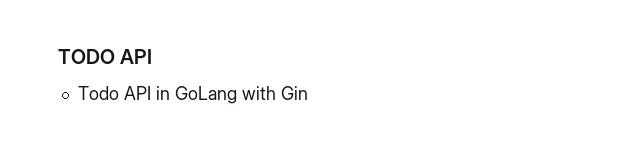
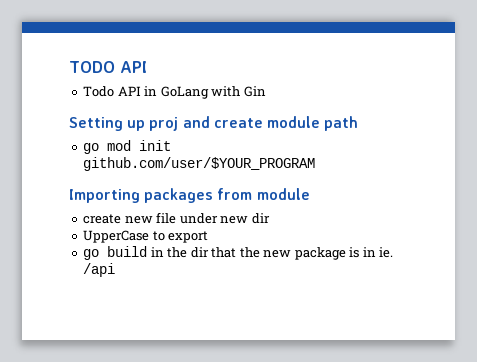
+ Setting up proj and create module path
+ go mod init github.com/user/$YOUR_PROGRAM
+ Importing packages from module
+ create new file under new dir
+ UpperCase to export
+ go build in the dir that the new package is in ie. /api

